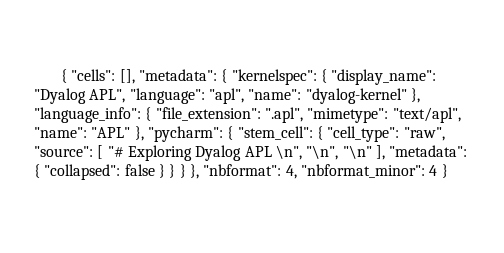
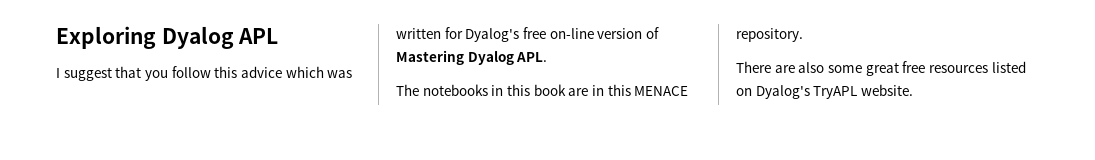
- { "cells": [], "metadata": { "kernelspec": { "display_name": "Dyalog APL", "language": "apl", "name": "dyalog-kernel" }, "language_info": { "file_extension": ".apl", "mimetype": "text/apl", "name": "APL" }, "pycharm": { "stem_cell": { "cell_type": "raw", "source": [ "# Exploring Dyalog APL \n", "\n", "\n" ], "metadata": { "collapsed": false } } } }, "nbformat": 4, "nbformat_minor": 4 }
+ Exploring Dyalog APL
+ I suggest that you follow this advice which was written for Dyalog's free on-line version of Mastering Dyalog APL.
+ The notebooks in this book are in this MENACE repository.
+ There are also some great free resources listed on Dyalog's TryAPL website.

